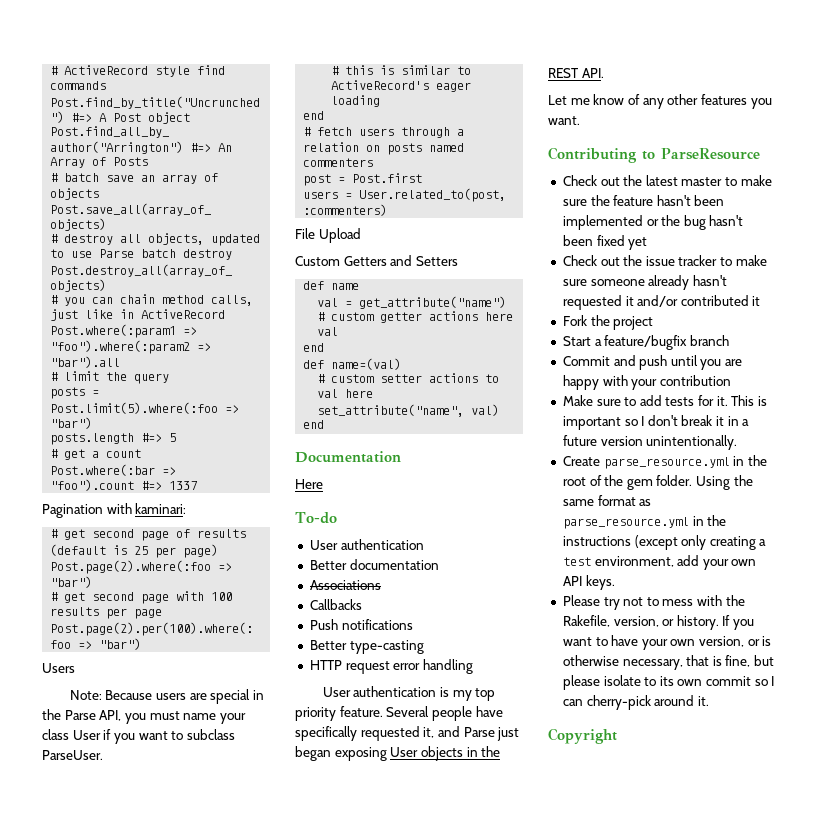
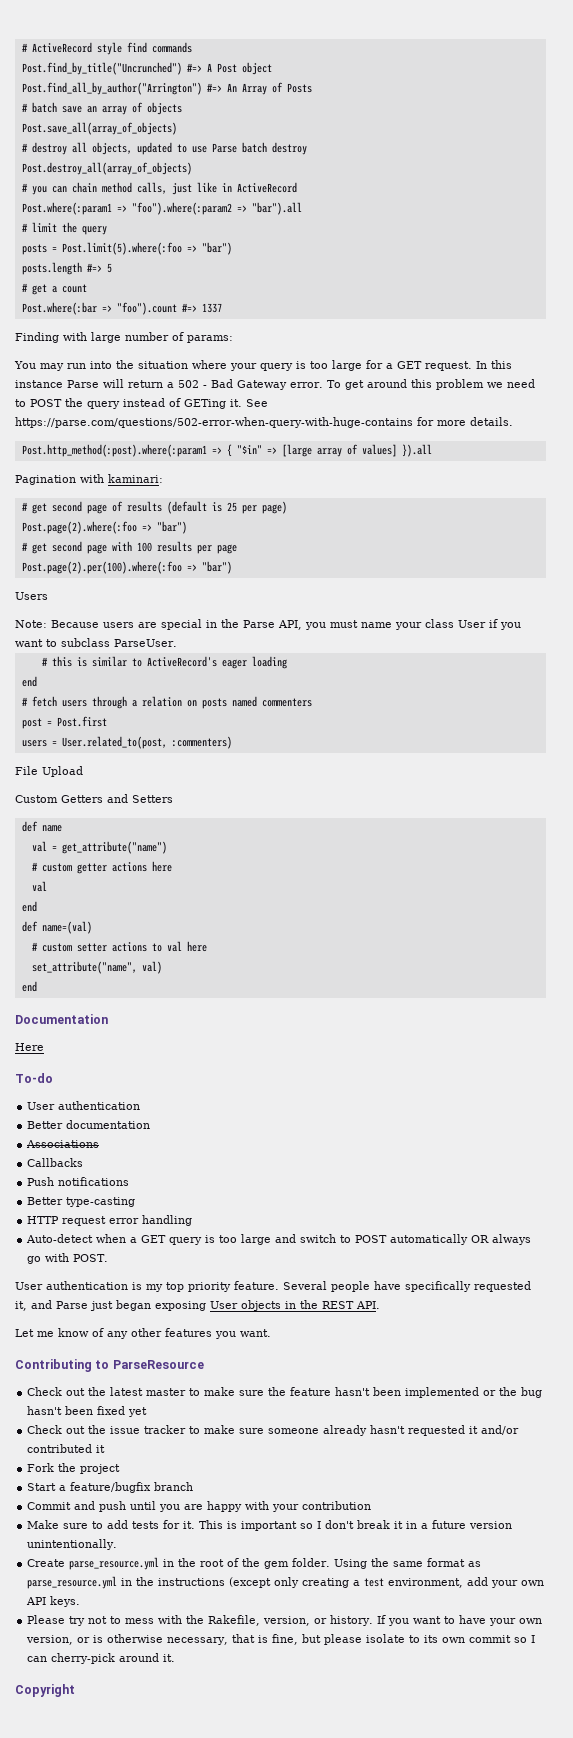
+ Finding with large number of params:
+ You may run into the situation where your query is too large for a GET request. In this instance Parse will return a 502 - Bad Gateway error. To get around this problem we need to POST the query instead of GETing it. See https://parse.com/questions/502-error-when-query-with-huge-contains for more details.
+ Post.http_method(:post).where(:param1 => { "$in" => [large array of values] }).all
+ Auto-detect when a GET query is too large and switch to POST automatically OR always go with POST.

